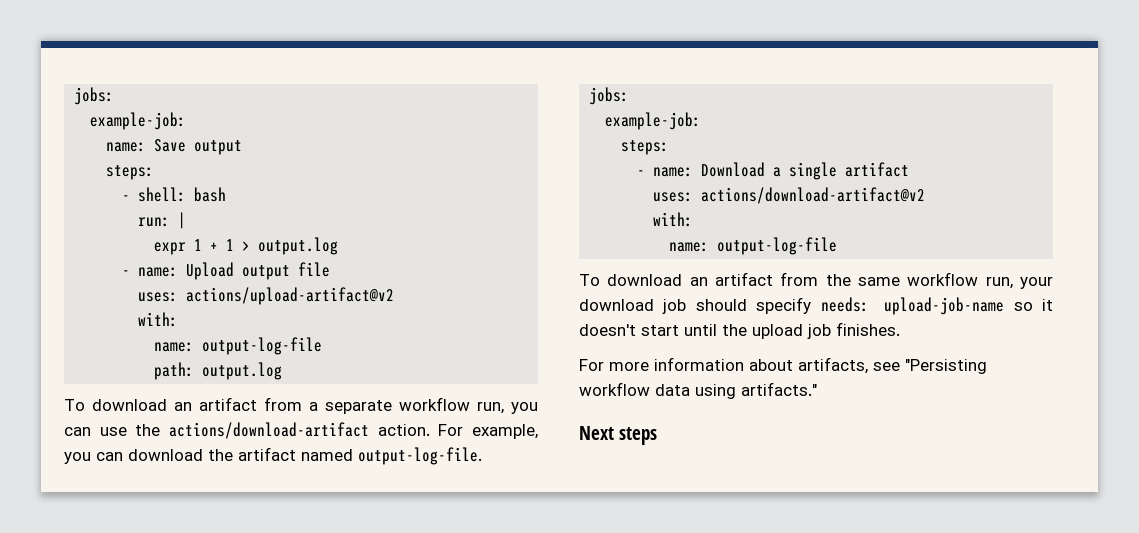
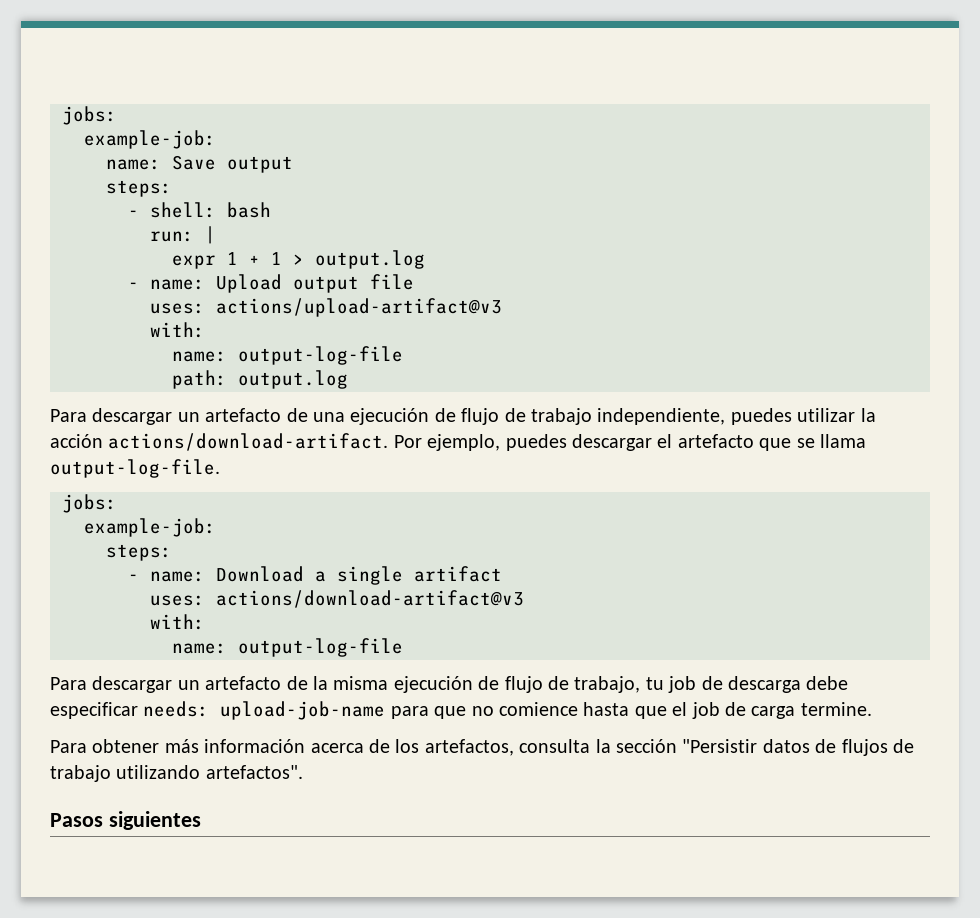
- uses: actions/upload-artifact@v2
+ uses: actions/upload-artifact@v3
- To download an artifact from a separate workflow run, you can use the actions/download-artifact action. For example, you can download the artifact named output-log-file.
+ Para descargar un artefacto de una ejecución de flujo de trabajo independiente, puedes utilizar la acción actions/download-artifact. Por ejemplo, puedes descargar el artefacto que se llama output-log-file.
- uses: actions/download-artifact@v2
+ uses: actions/download-artifact@v3
  with:
  name: output-log-file
- To download an artifact from the same workflow run, your download job should specify needs: upload-job-name so it doesn't start until the upload job finishes.
- For more information about artifacts, see "Persisting workflow data using artifacts."
- Next steps
+ Para descargar un artefacto de la misma ejecución de flujo de trabajo, tu job de descarga debe especificar needs: upload-job-name para que no comience hasta que el job de carga termine.
+ Para obtener más información acerca de los artefactos, consulta la sección "Persistir datos de flujos de trabajo utilizando artefactos".
+ Pasos siguientes

